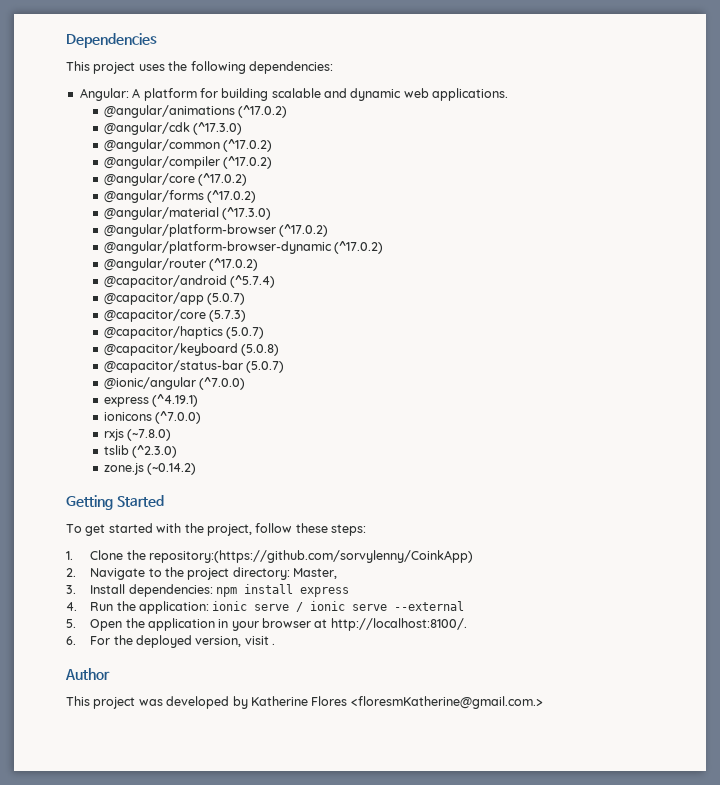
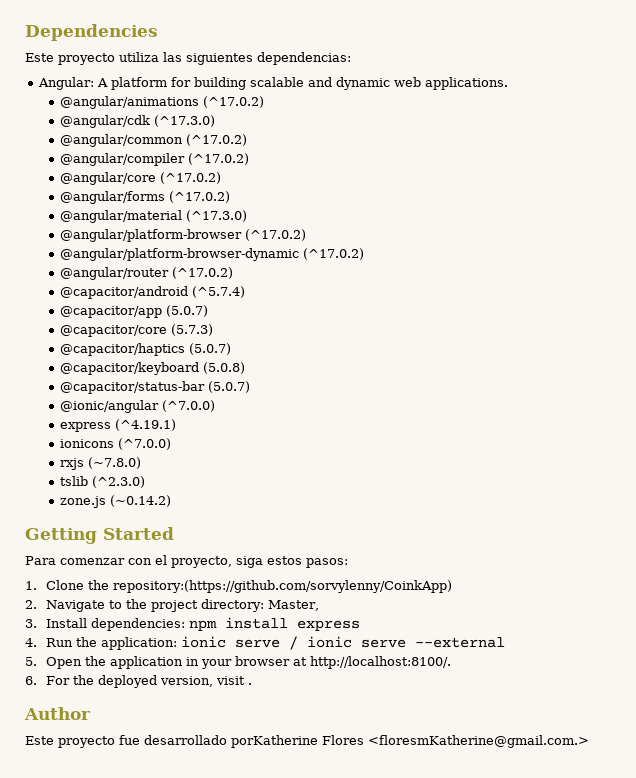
- This project uses the following dependencies:
+ Este proyecto utiliza las siguientes dependencias:
- To get started with the project, follow these steps:
+ Para comenzar con el proyecto, siga estos pasos:
- This project was developed by Katherine Flores <floresmKatherine@gmail.com.>
+ Este proyecto fue desarrollado porKatherine Flores <floresmKatherine@gmail.com.>

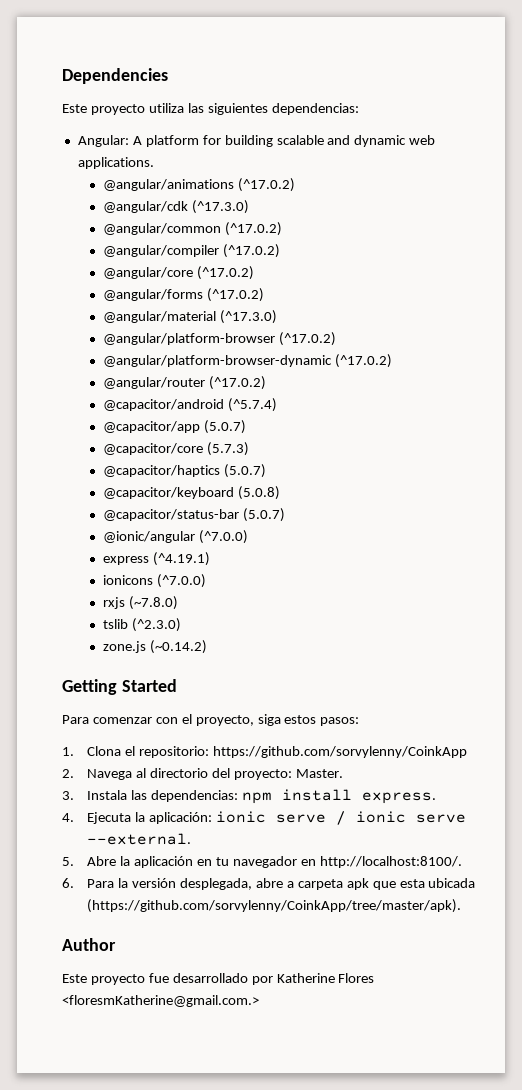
- 1. Clone the repository:(https://github.com/sorvylenny/CoinkApp)
- 2. Navigate to the project directory: Master,
- 3. Install dependencies: npm install express
+ 1. Clona el repositorio: https://github.com/sorvylenny/CoinkApp
+ 2. Navega al directorio del proyecto: Master.
+ 3. Instala las dependencias: npm install express.
- 4. Run the application: ionic serve / ionic serve --external
+ 4. Ejecuta la aplicación: ionic serve / ionic serve --external.
- 5. Open the application in your browser at http://localhost:8100/.
- 6. For the deployed version, visit .
+ 5. Abre la aplicación en tu navegador en http://localhost:8100/.
+ 6. Para la versión desplegada, abre a carpeta apk que esta ubicada (https://github.com/sorvylenny/CoinkApp/tree/master/apk).
- Este proyecto fue desarrollado porKatherine Flores <floresmKatherine@gmail.com.>
+ Este proyecto fue desarrollado por Katherine Flores <floresmKatherine@gmail.com.>

